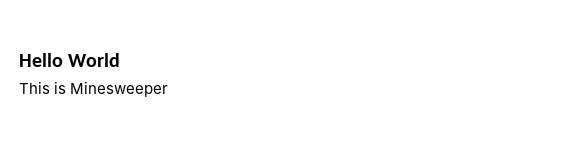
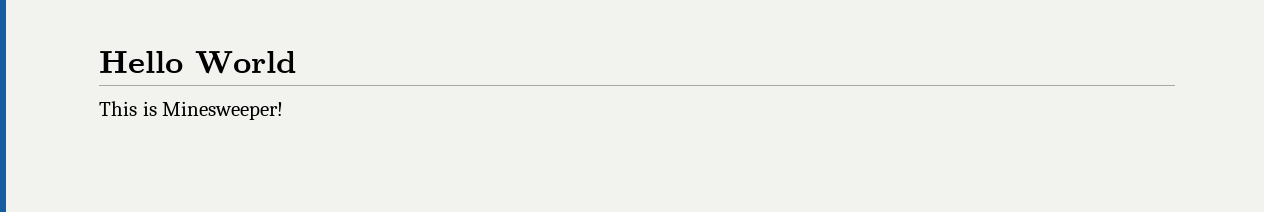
- This is Minesweeper
+ This is Minesweeper!

